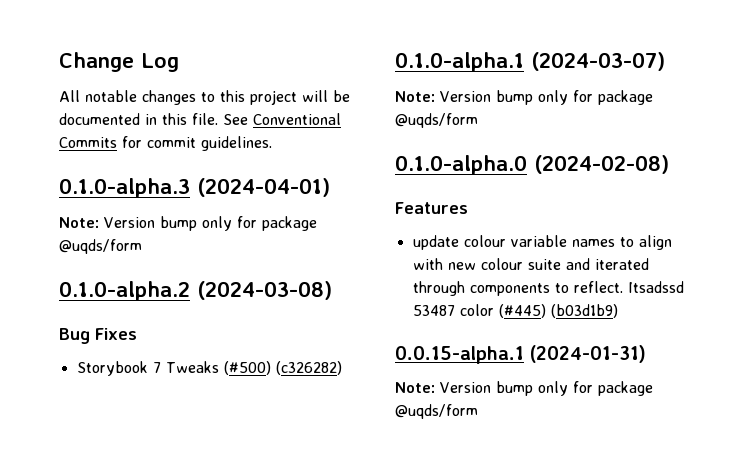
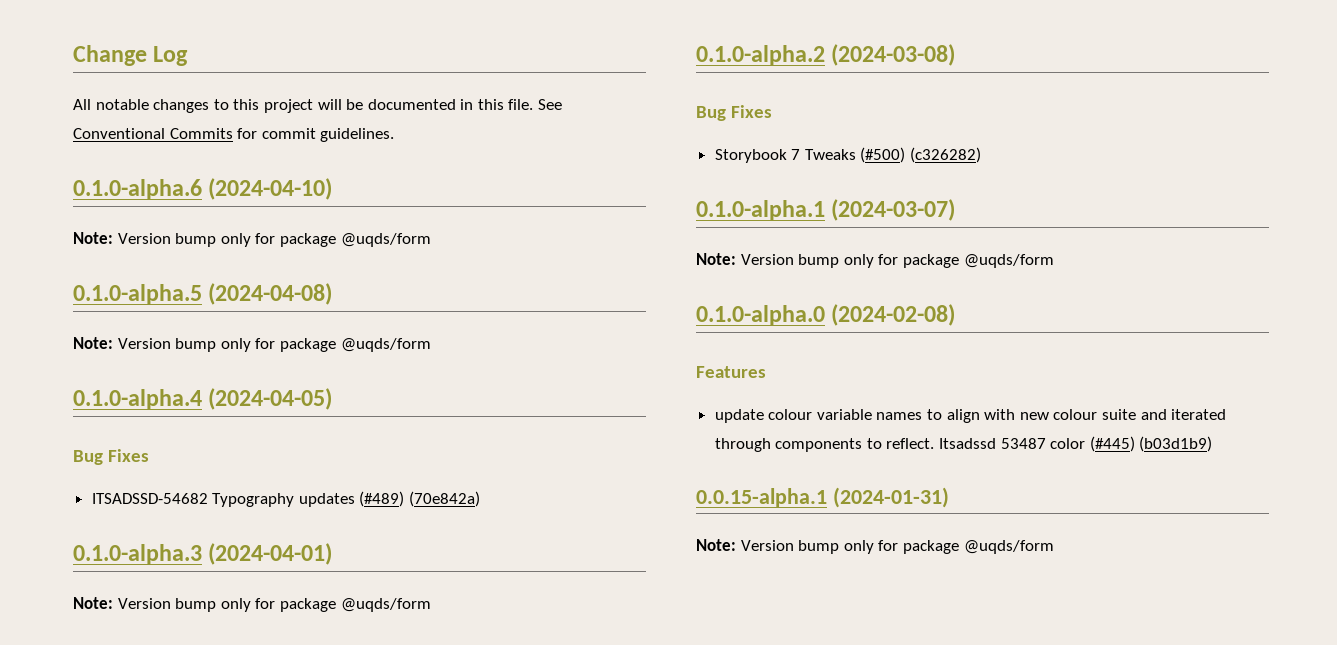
+ 0.1.0-alpha.6 (2024-04-10)
+ Note: Version bump only for package @uqds/form
+ 0.1.0-alpha.5 (2024-04-08)
+ Note: Version bump only for package @uqds/form
+ 0.1.0-alpha.4 (2024-04-05)
+ Bug Fixes
+ ITSADSSD-54682 Typography updates (#489) (70e842a)

